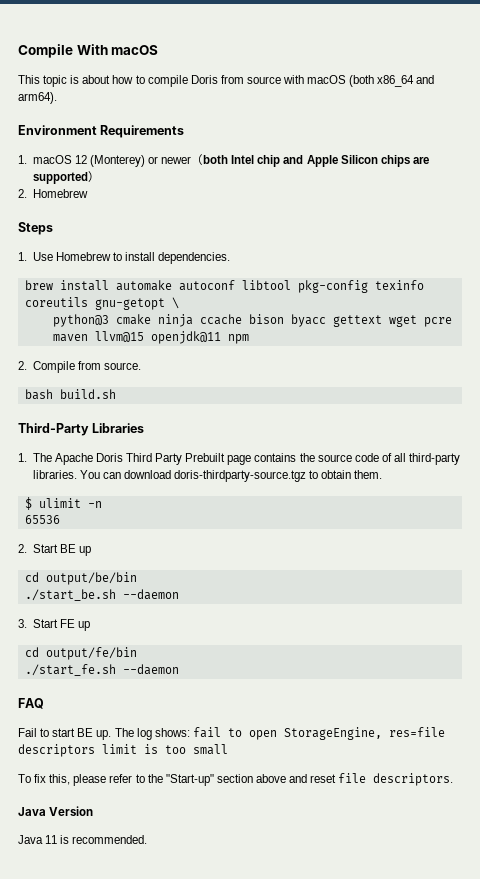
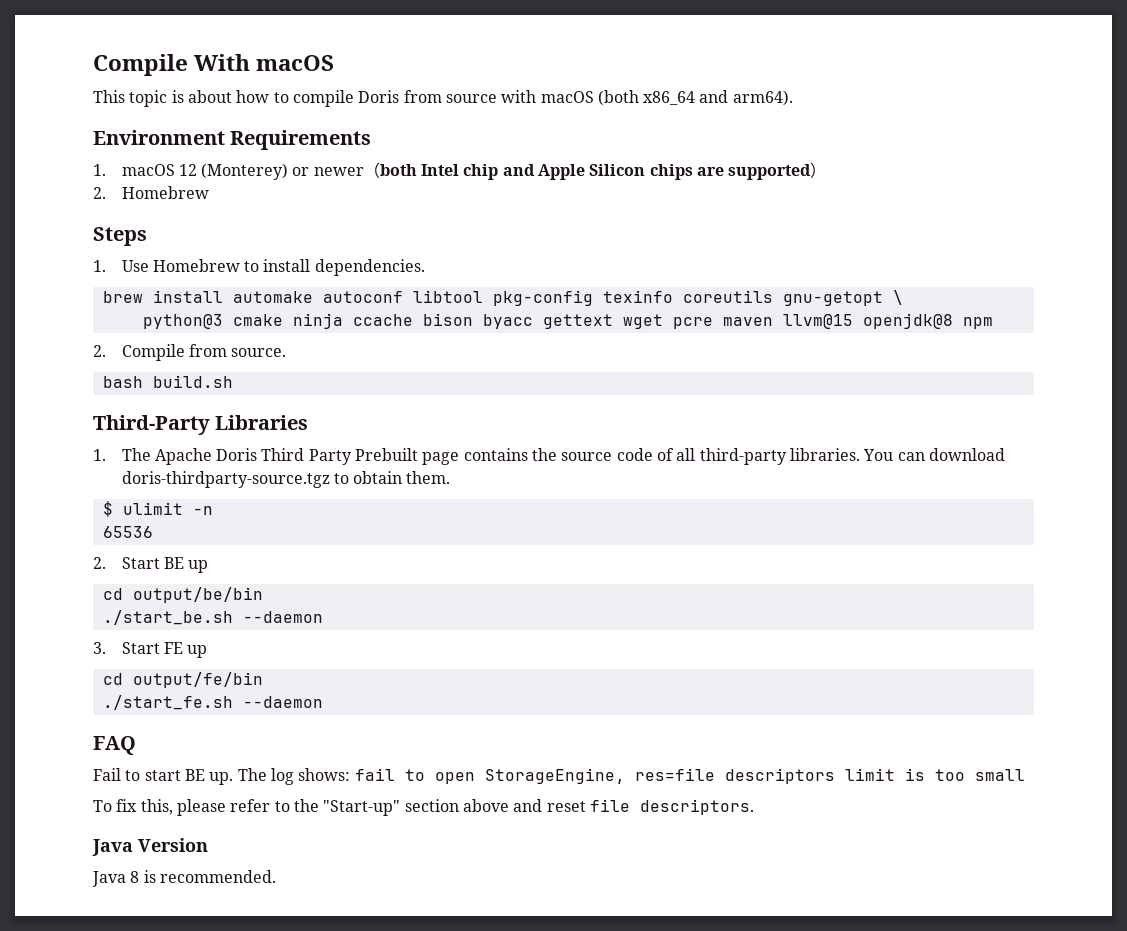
- python@3 cmake ninja ccache bison byacc gettext wget pcre maven llvm@15 openjdk@11 npm
+ python@3 cmake ninja ccache bison byacc gettext wget pcre maven llvm@15 openjdk@8 npm
- Java 11 is recommended.
+ Java 8 is recommended.

